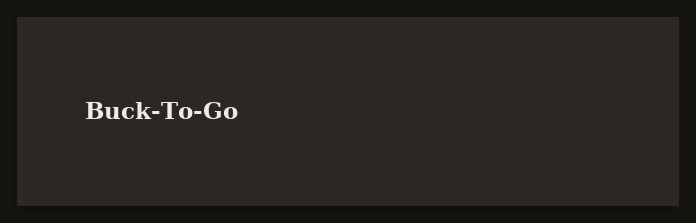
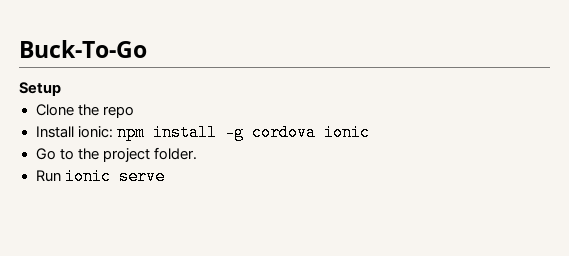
+ Setup
+ Clone the repo
+ Install ionic: npm install -g cordova ionic
+ Go to the project folder.
+ Run ionic serve

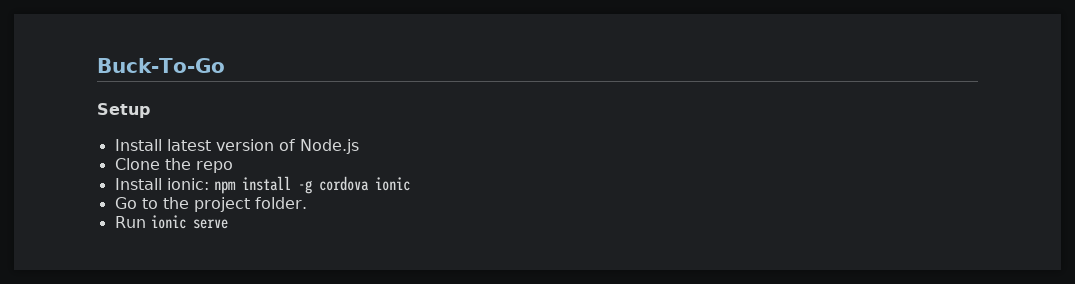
+ Install latest version of Node.js

